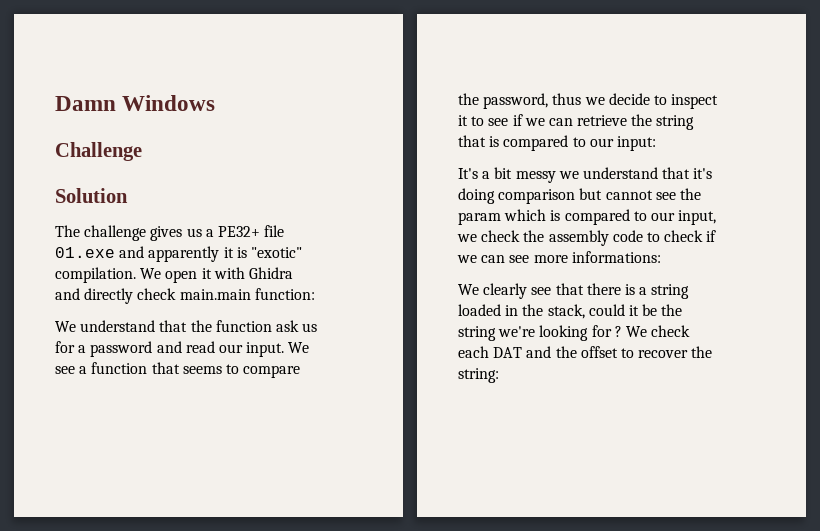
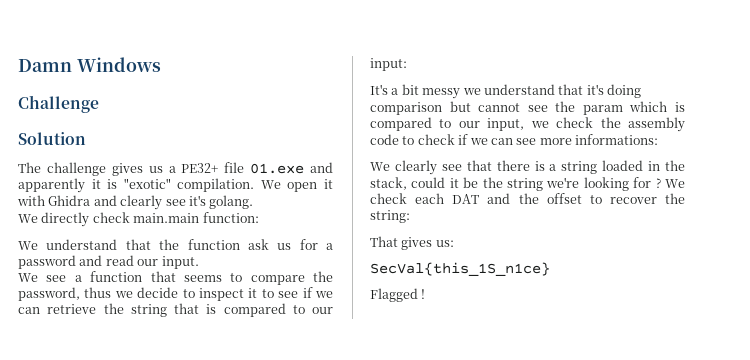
- We open it with Ghidra and directly check main.main function:
+ We open it with Ghidra and clearly see it's golang.
+ We directly check main.main function:
- We understand that the function ask us for a password and read our input. We see a function that seems to compare the password, thus we decide to inspect it to see if we can retrieve the string that is compared to our input:
+ We understand that the function ask us for a password and read our input.
+ We see a function that seems to compare the password, thus we decide to inspect it to see if we can retrieve the string that is compared to our input:
+ That gives us:
+ SecVal{this_1S_n1ce}
+ Flagged !

